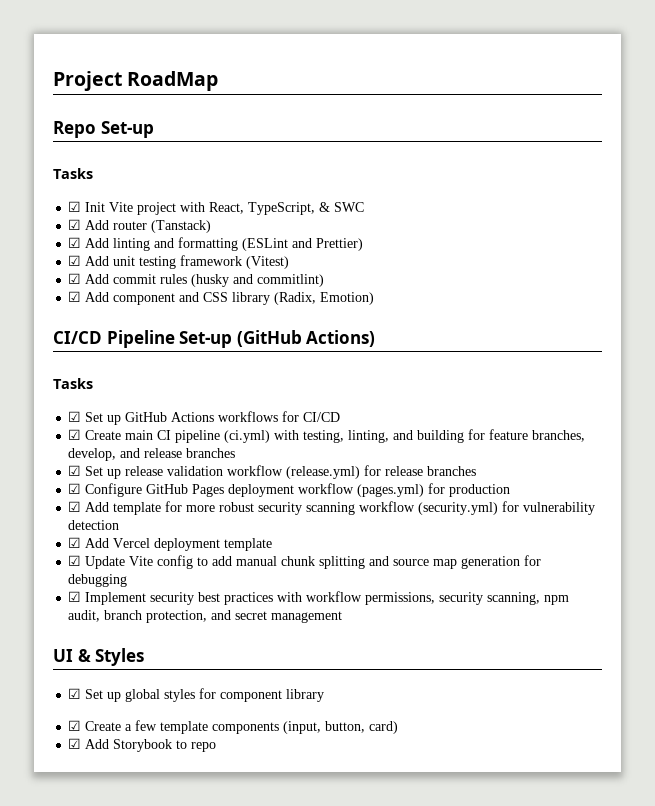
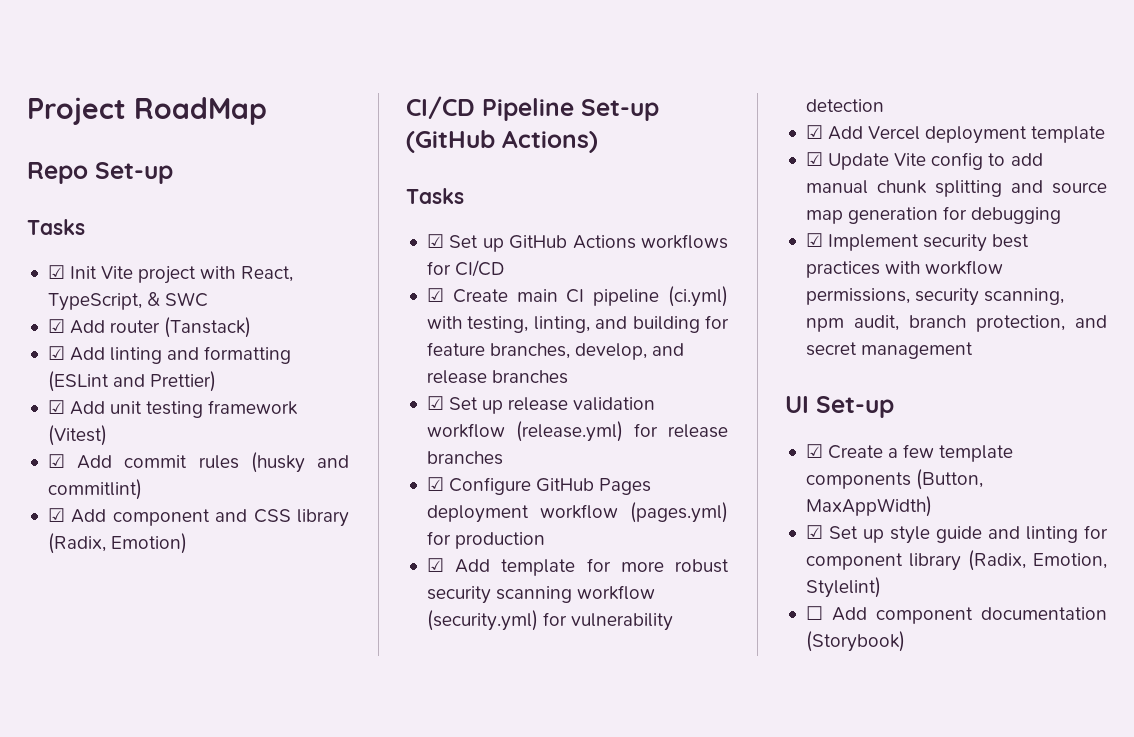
- UI & Styles
- ☑ Set up global styles for component library
+ UI Set-up
- ☑ Create a few template components (input, button, card)
- ☑ Add Storybook to repo
+ ☑ Create a few template components (Button, MaxAppWidth)
+ ☑ Set up style guide and linting for component library (Radix, Emotion, Stylelint)
+ ☐ Add component documentation (Storybook)

